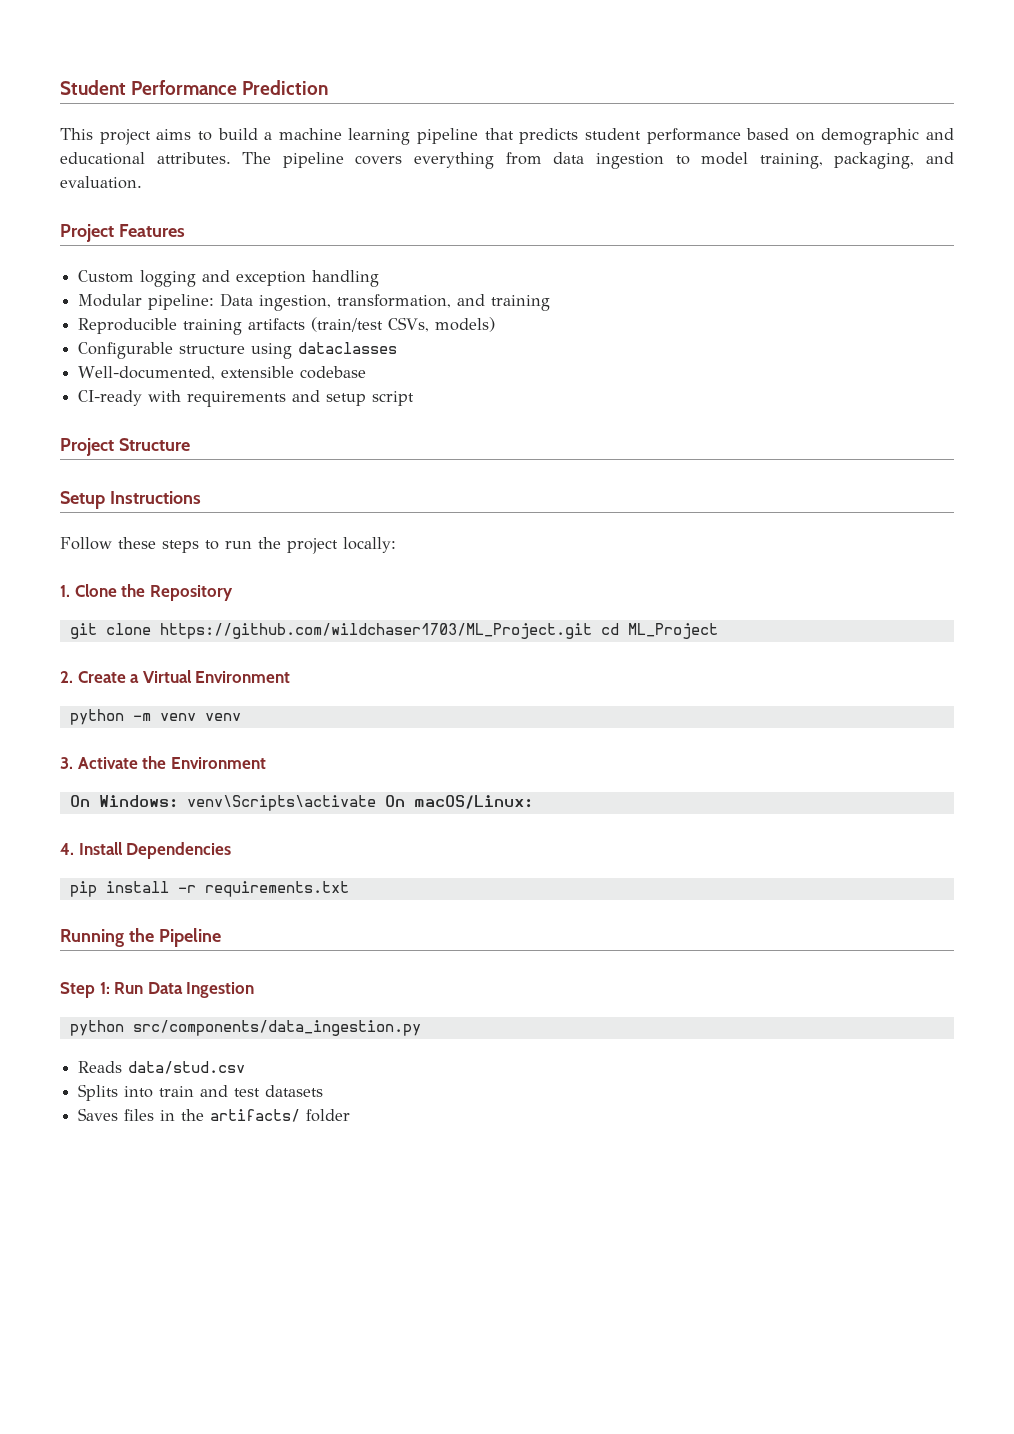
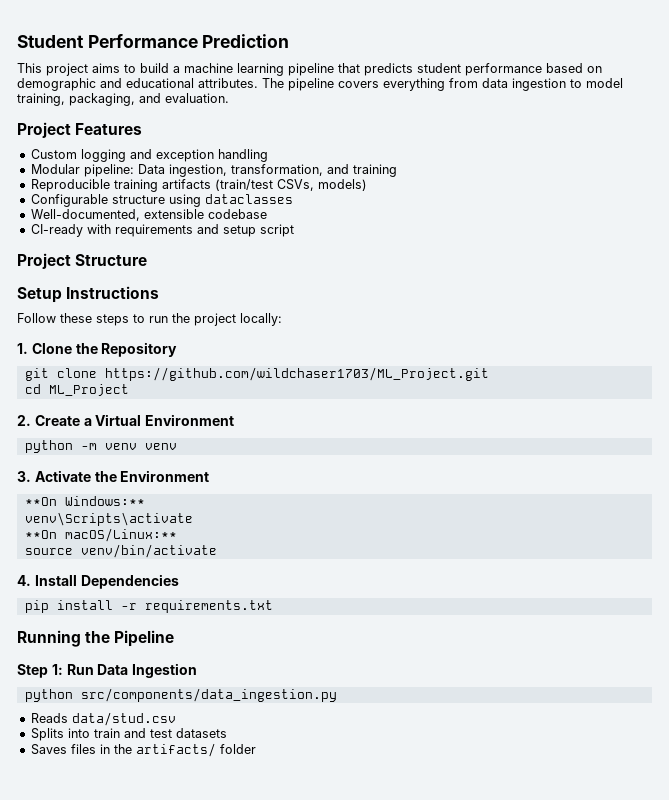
- git clone https://github.com/wildchaser1703/ML_Project.git cd ML_Project
+ git clone https://github.com/wildchaser1703/ML_Project.git
+ cd ML_Project
- On Windows: venv\Scripts\activate On macOS/Linux:
+ **On Windows:**
+ venv\Scripts\activate
+ **On macOS/Linux:**
+ source venv/bin/activate

